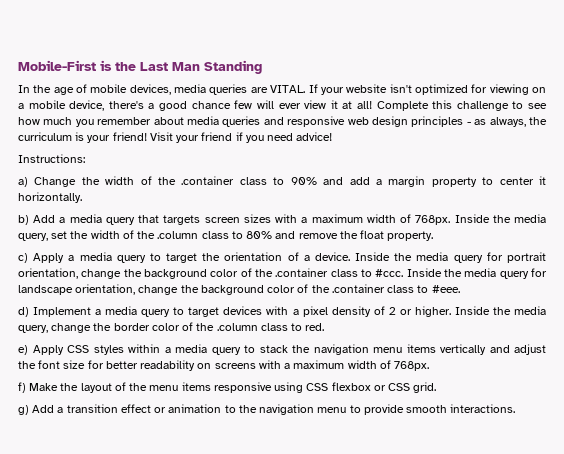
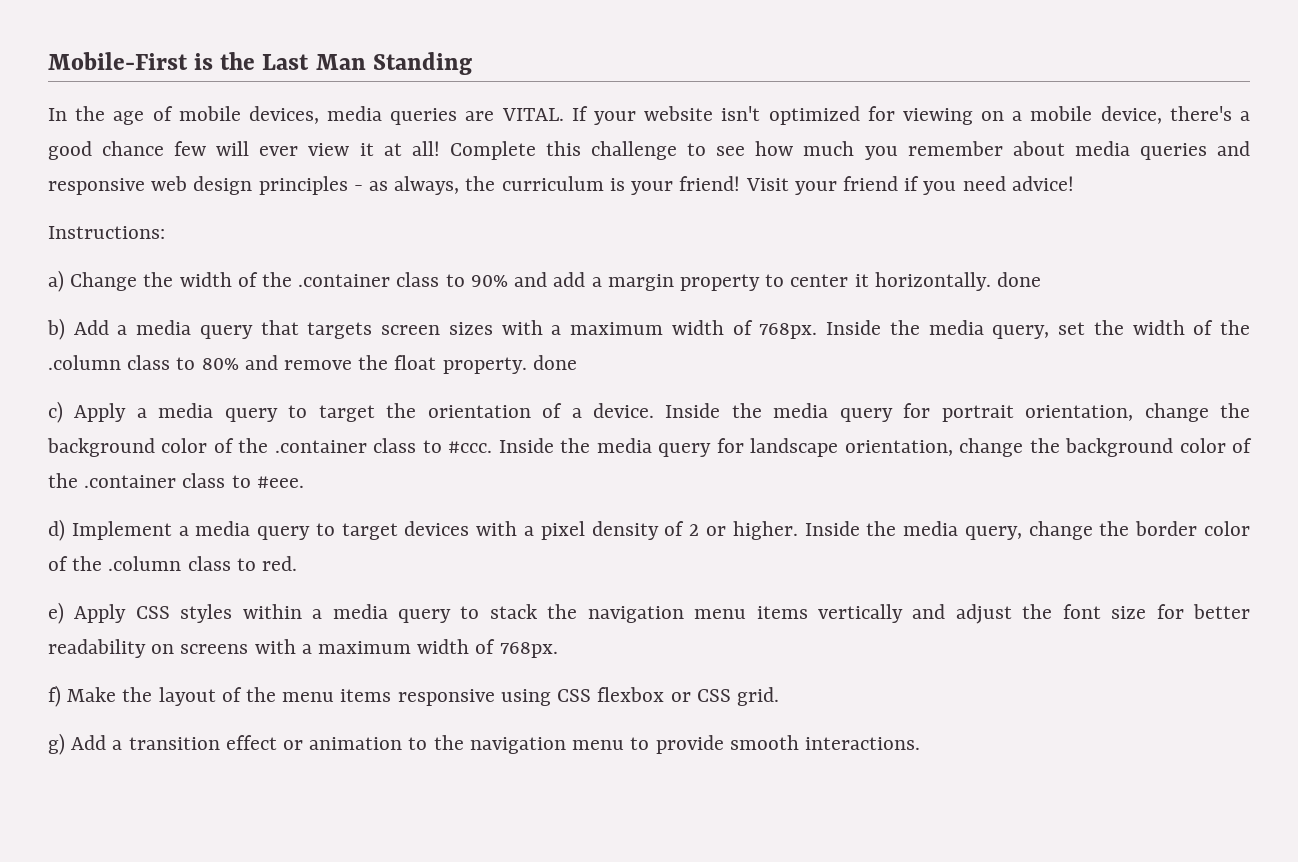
- a) Change the width of the .container class to 90% and add a margin property to center it horizontally.
+ a) Change the width of the .container class to 90% and add a margin property to center it horizontally. done
- Inside the media query, set the width of the .column class to 80% and remove the float property.
+ Inside the media query, set the width of the .column class to 80% and remove the float property. done

